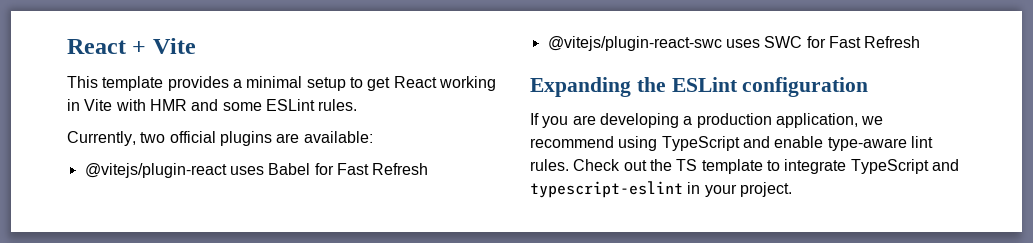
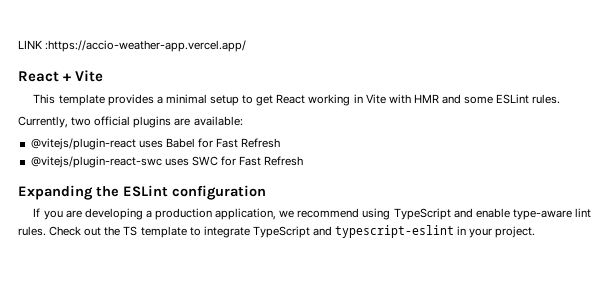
+ LINK :https://accio-weather-app.vercel.app/

